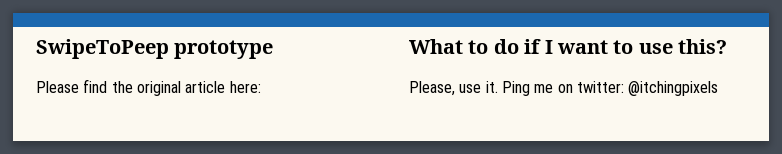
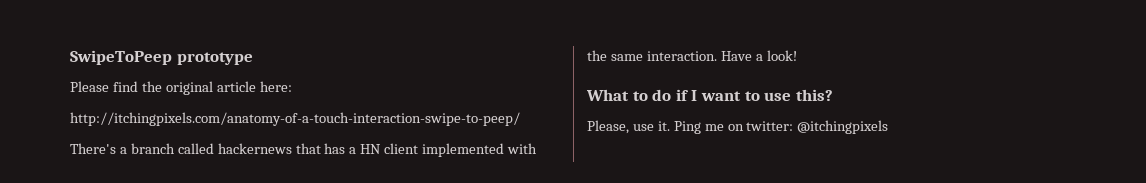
+ http://itchingpixels.com/anatomy-of-a-touch-interaction-swipe-to-peep/
+ There's a branch called hackernews that has a HN client implemented with the same interaction. Have a look!

